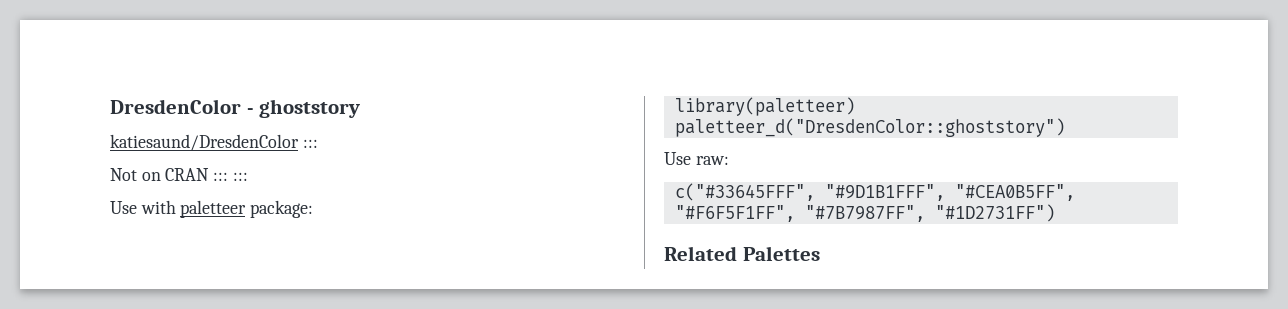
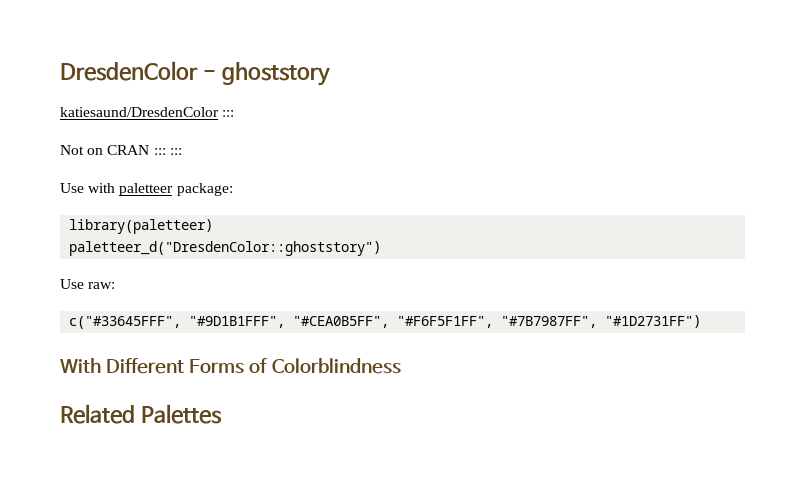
+ With Different Forms of Colorblindness

